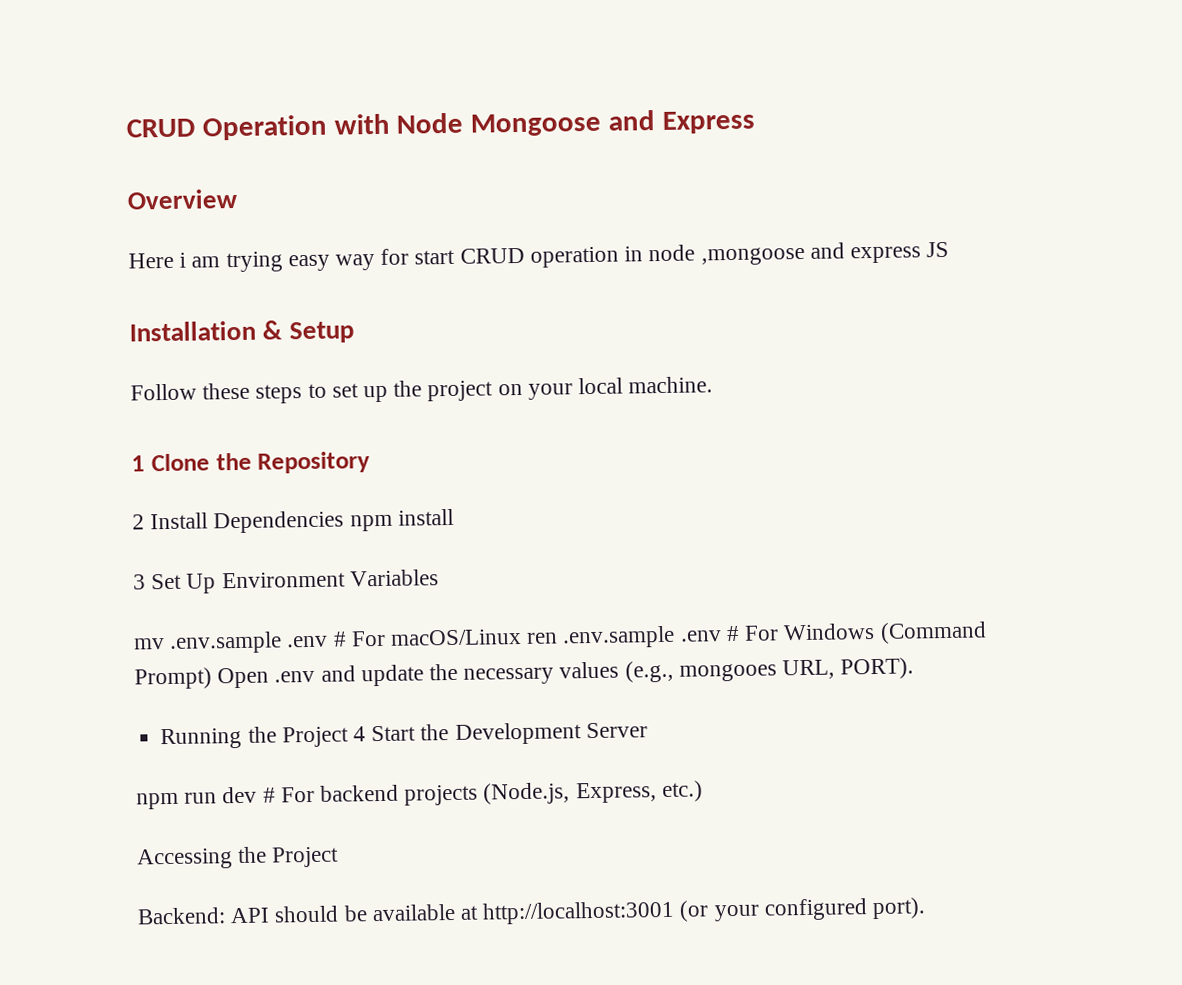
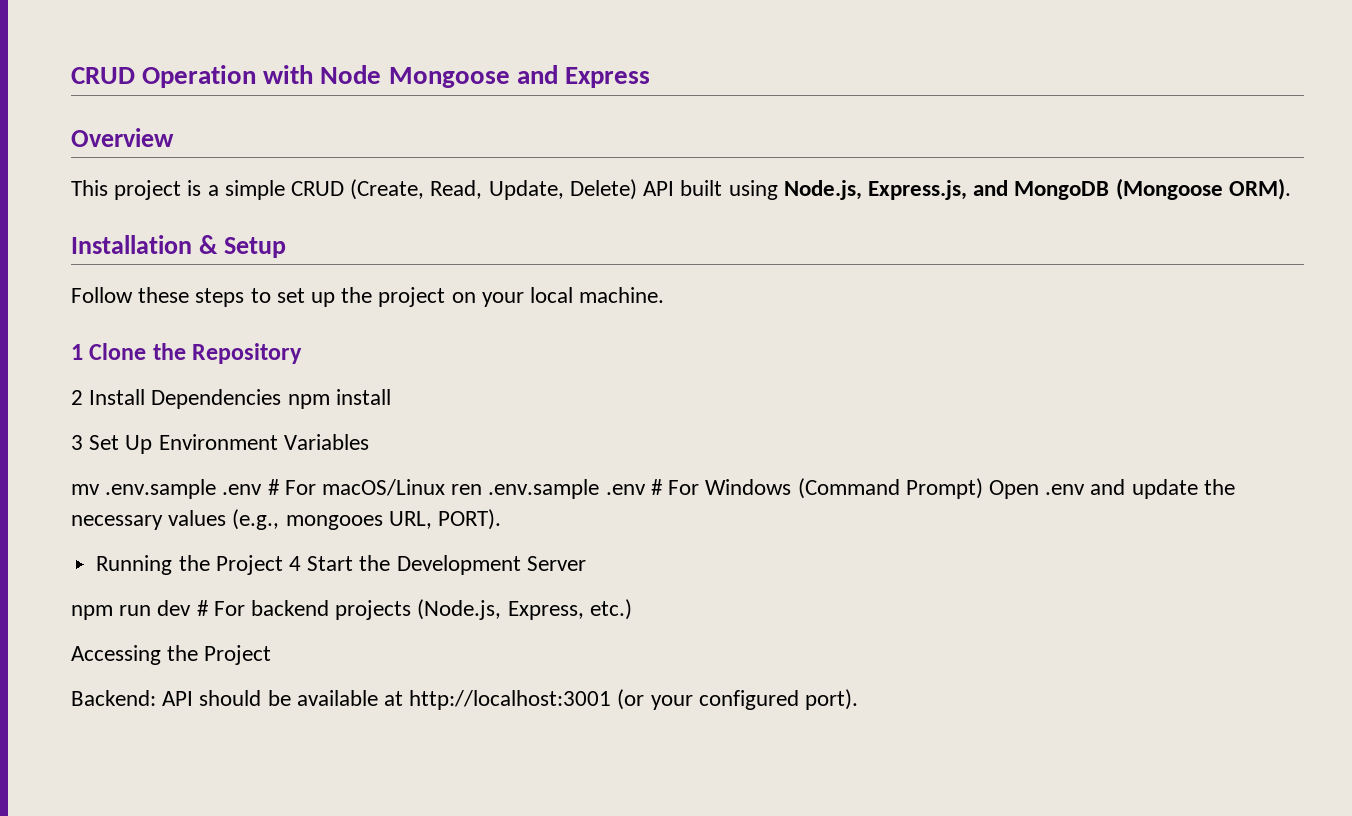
- Here i am trying easy way for start CRUD operation in node ,mongoose and express JS
+ This project is a simple CRUD (Create, Read, Update, Delete) API built using Node.js, Express.js, and MongoDB (Mongoose ORM).

